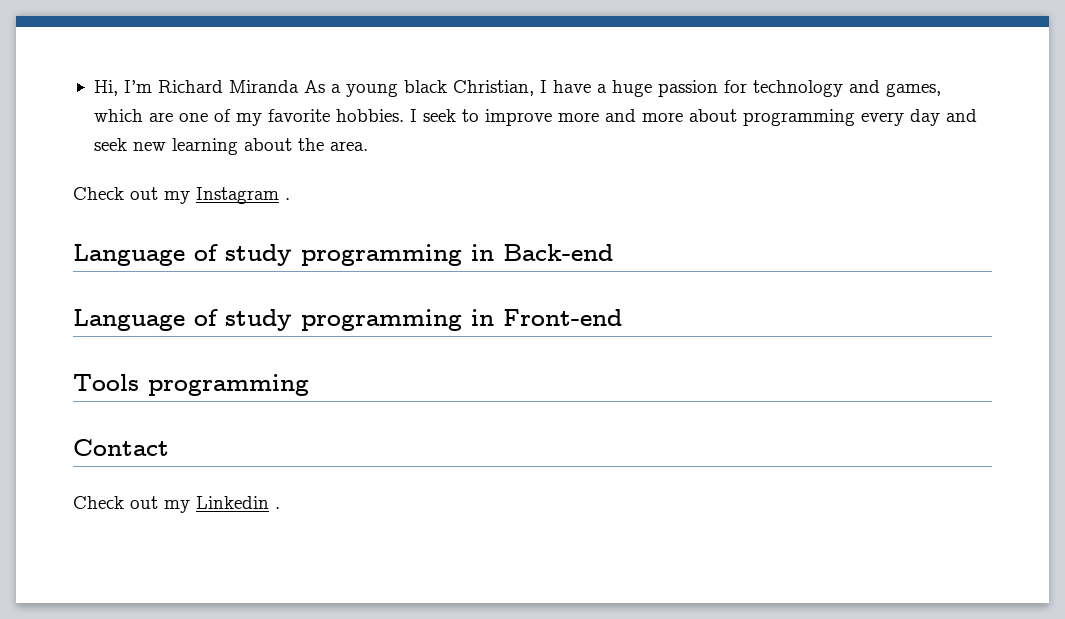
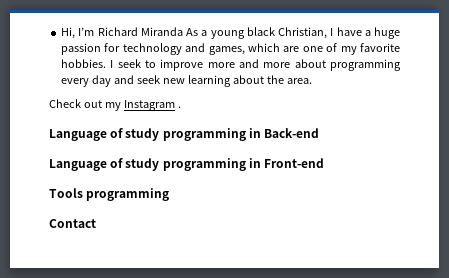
- Check out my Linkedin .

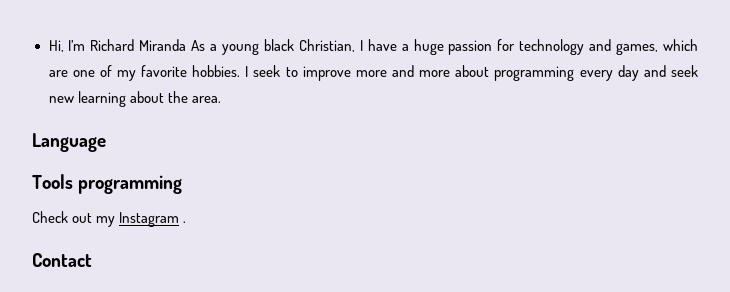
+ Language
+ Tools programming
- Language of study programming in Back-end
- Language of study programming in Front-end
- Tools programming

